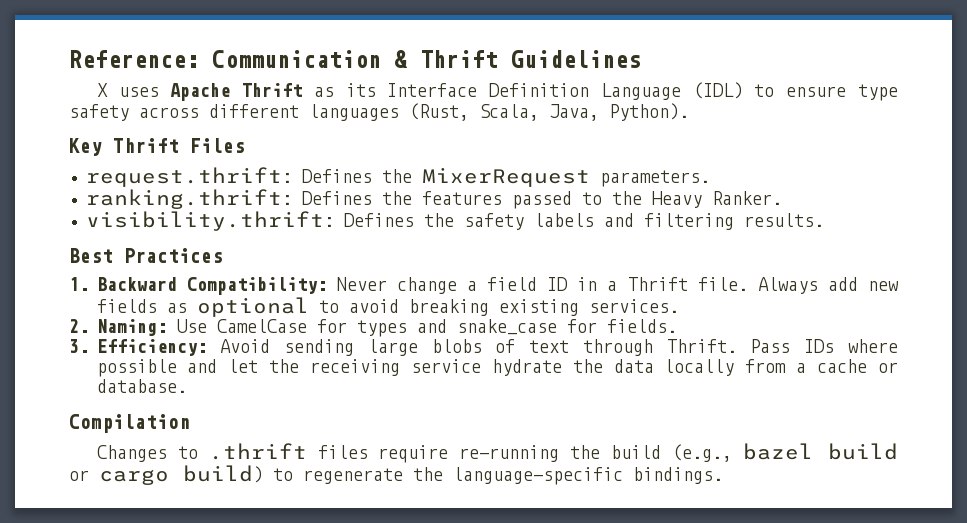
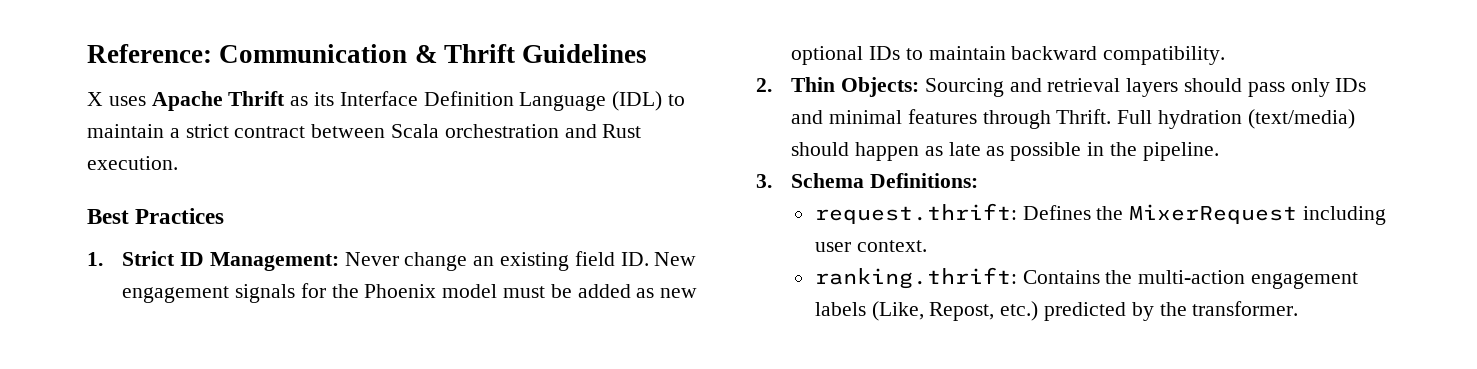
- X uses Apache Thrift as its Interface Definition Language (IDL) to ensure type safety across different languages (Rust, Scala, Java, Python).
- Key Thrift Files
- request.thrift: Defines the MixerRequest parameters.
- ranking.thrift: Defines the features passed to the Heavy Ranker.
- visibility.thrift: Defines the safety labels and filtering results.
+ X uses Apache Thrift as its Interface Definition Language (IDL) to maintain a strict contract between Scala orchestration and Rust execution.
  Best Practices
- 1. Backward Compatibility: Never change a field ID in a Thrift file. Always add new fields as optional to avoid breaking existing services.
- 2. Naming: Use CamelCase for types and snake_case for fields.
- 3. Efficiency: Avoid sending large blobs of text through Thrift. Pass IDs where possible and let the receiving service hydrate the data locally from a cache or database.
- Compilation
- Changes to .thrift files require re-running the build (e.g., bazel build or cargo build) to regenerate the language-specific bindings.
+ 1. Strict ID Management: Never change an existing field ID. New engagement signals for the Phoenix model must be added as new optional IDs to maintain backward compatibility.
+ 2. Thin Objects: Sourcing and retrieval layers should pass only IDs and minimal features through Thrift. Full hydration (text/media) should happen as late as possible in the pipeline.
+ 3. Schema Definitions:
+ request.thrift: Defines the MixerRequest including user context.
+ ranking.thrift: Contains the multi-action engagement labels (Like, Repost, etc.) predicted by the transformer.

